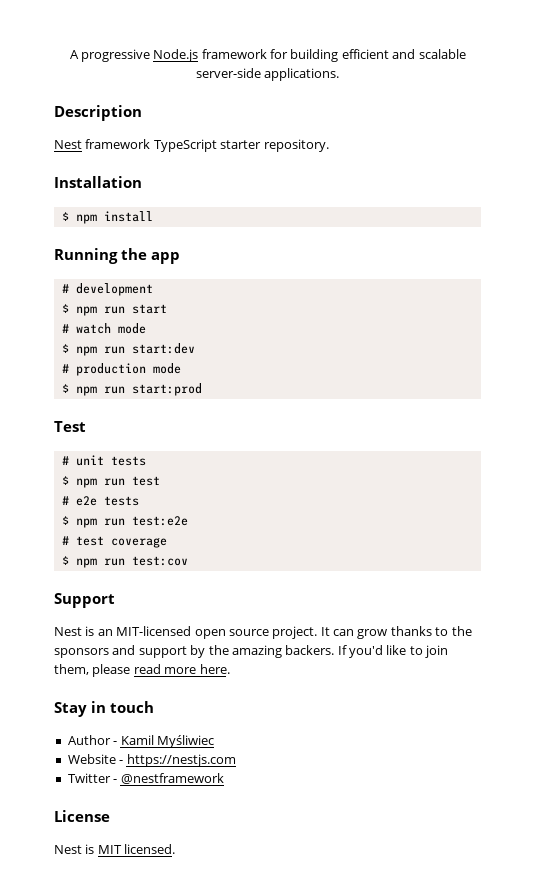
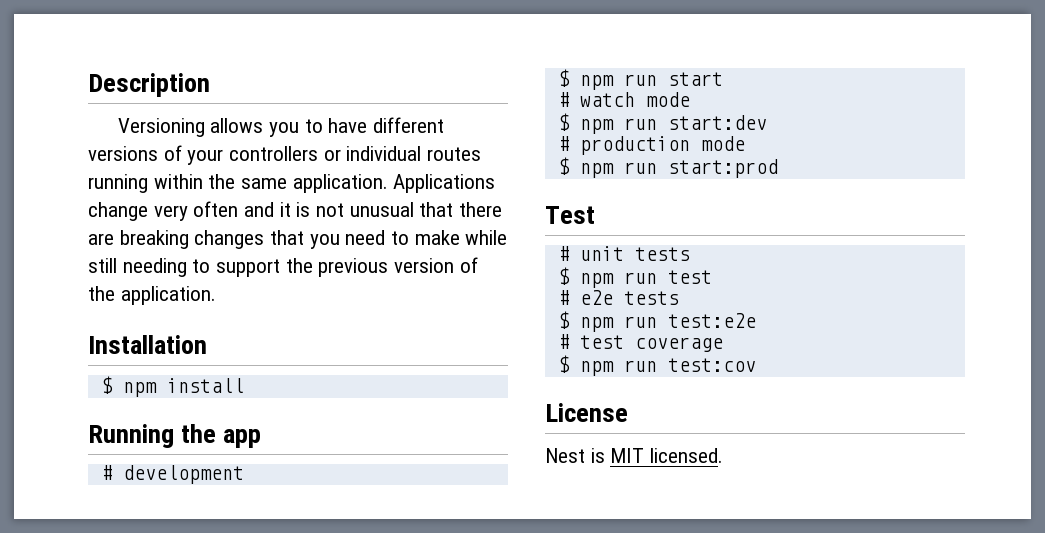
- A progressive Node.js framework for building efficient and scalable server-side applications.
  Description
- Nest framework TypeScript starter repository.
+ Versioning allows you to have different versions of your controllers or individual routes running within the same application. Applications change very often and it is not unusual that there are breaking changes that you need to make while still needing to support the previous version of the application.
- Support
- Nest is an MIT-licensed open source project. It can grow thanks to the sponsors and support by the amazing backers. If you'd like to join them, please read more here.
- Stay in touch
- Author - Kamil Myśliwiec
- Website - https://nestjs.com
- Twitter - @nestframework

